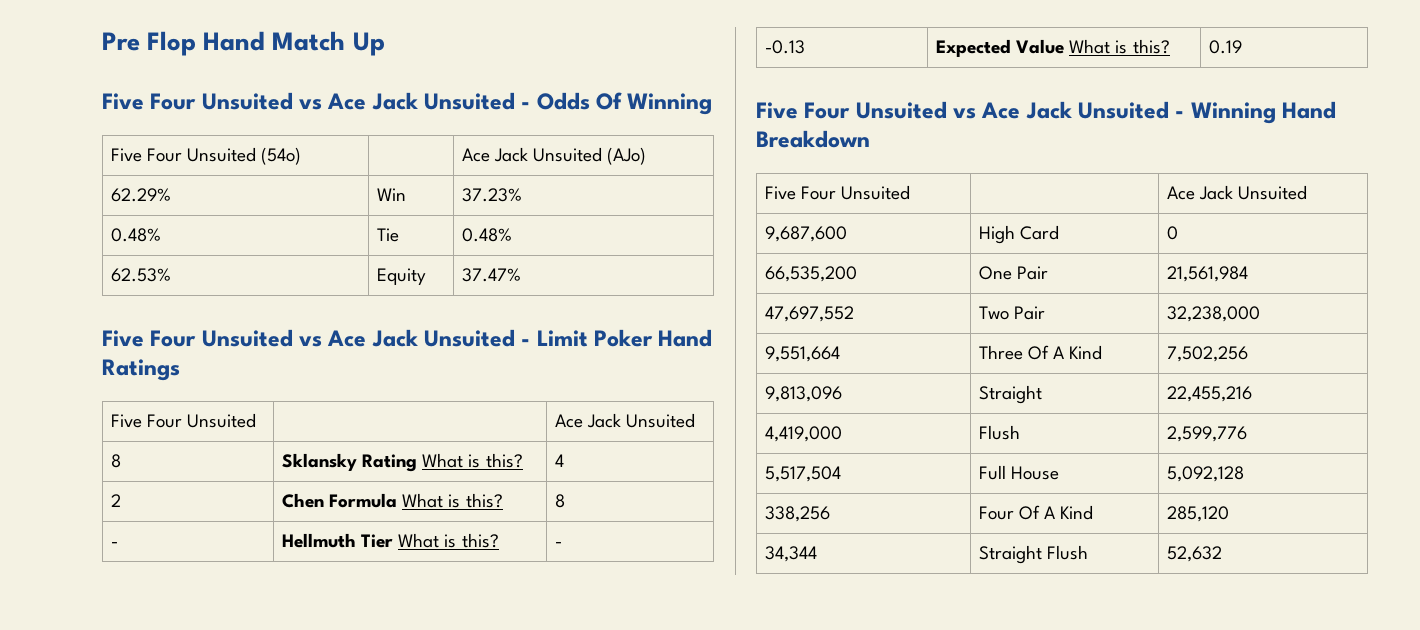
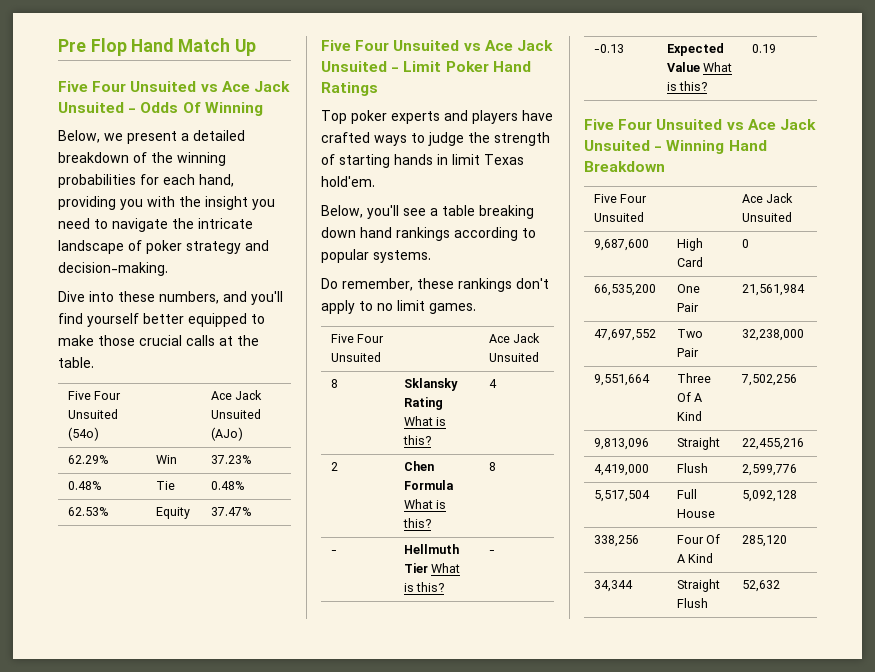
+ Below, we present a detailed breakdown of the winning probabilities for each hand, providing you with the insight you need to navigate the intricate landscape of poker strategy and decision-making.
+ Dive into these numbers, and you'll find yourself better equipped to make those crucial calls at the table.
+ Top poker experts and players have crafted ways to judge the strength of starting hands in limit Texas hold'em.
+ Below, you'll see a table breaking down hand rankings according to popular systems.
+ Do remember, these rankings don't apply to no limit games.

